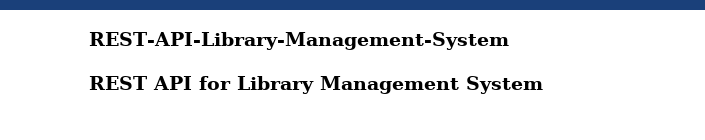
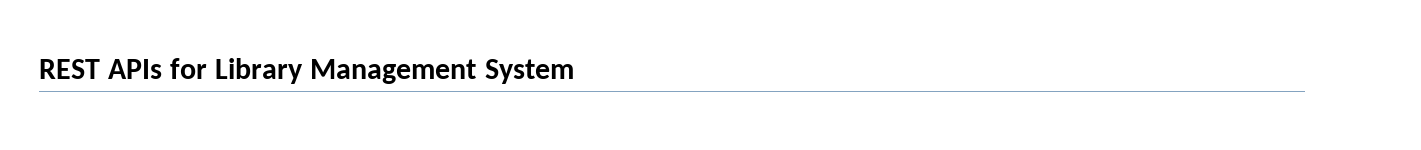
- REST-API-Library-Management-System
- REST API for Library Management System
+ REST APIs for Library Management System

